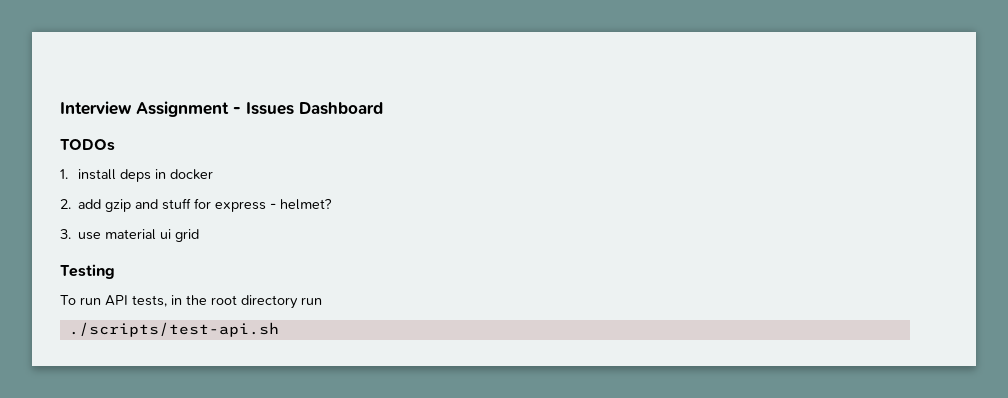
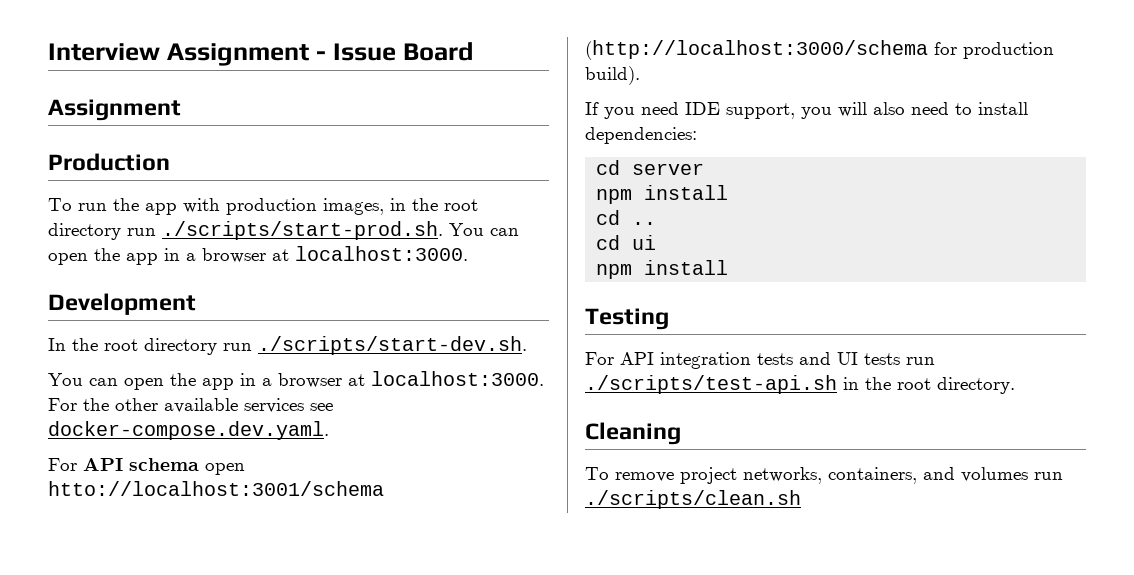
- Interview Assignment - Issues Dashboard
- TODOs
- 1. install deps in docker
- 2. add gzip and stuff for express - helmet?
- 3. use material ui grid
+ Interview Assignment - Issue Board
+ Assignment
+ Production
+ To run the app with production images, in the root directory run ./scripts/start-prod.sh. You can open the app in a browser at localhost:3000.
+ Development
+ In the root directory run ./scripts/start-dev.sh.
+ You can open the app in a browser at localhost:3000. For the other available services see docker-compose.dev.yaml.
+ For API schema open htto://localhost:3001/schema (http://localhost:3000/schema for production build).
+ If you need IDE support, you will also need to install dependencies:
+ cd server
+ npm install
+ cd ..
+ cd ui
+ npm install
  Testing
- To run API tests, in the root directory run
- ./scripts/test-api.sh
+ For API integration tests and UI tests run ./scripts/test-api.sh in the root directory.
+ Cleaning
+ To remove project networks, containers, and volumes run ./scripts/clean.sh

